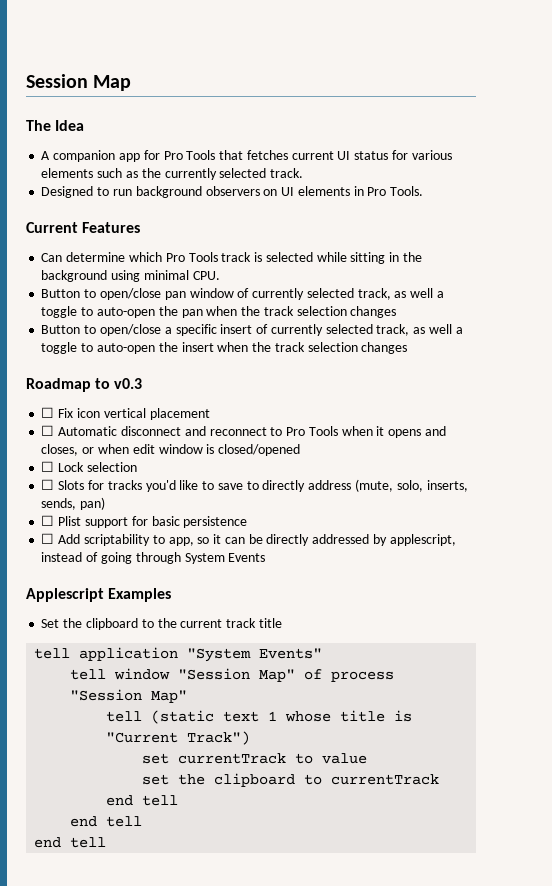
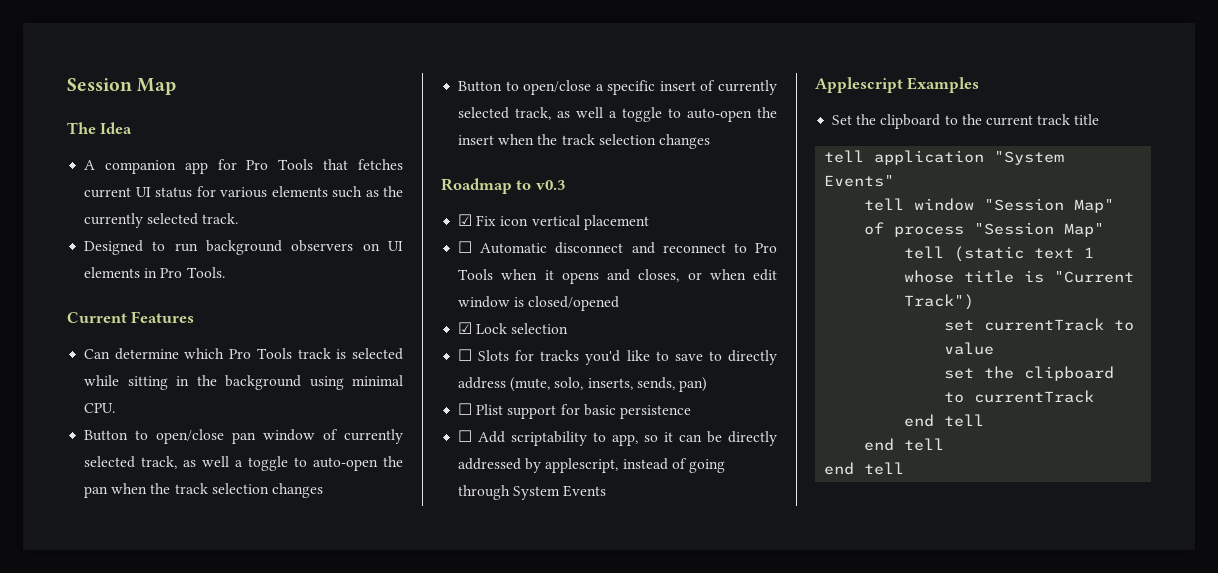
- ☐ Fix icon vertical placement
+ ☑ Fix icon vertical placement
- ☐ Lock selection
+ ☑ Lock selection

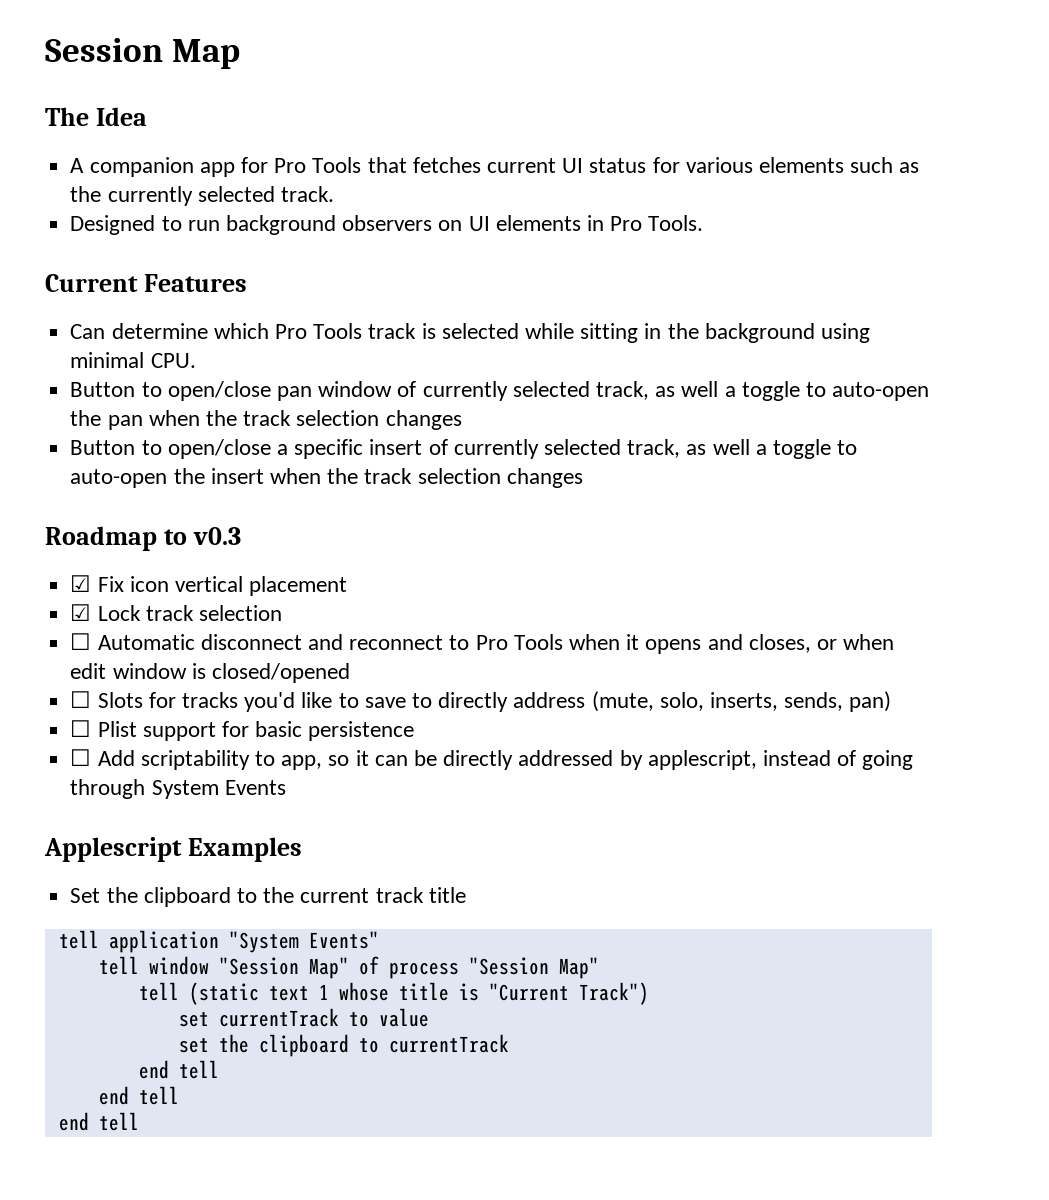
+ ☑ Lock track selection
- ☑ Lock selection

